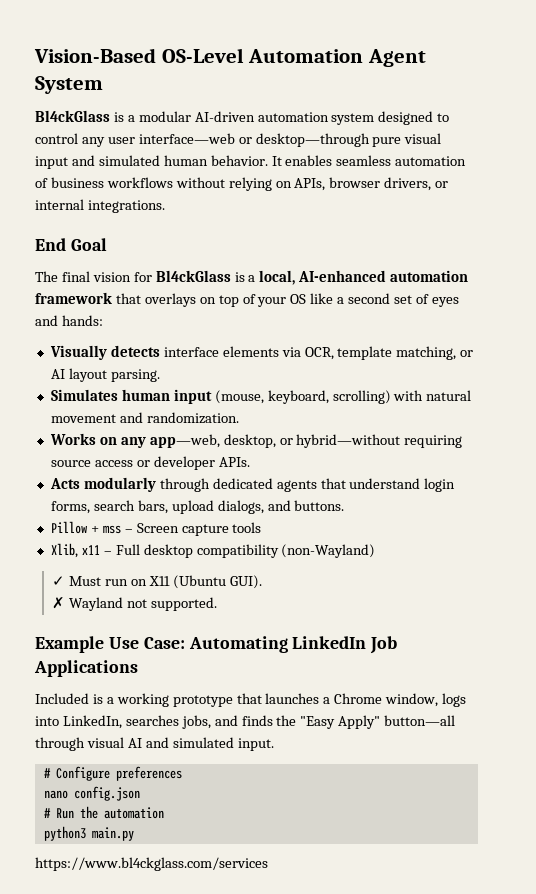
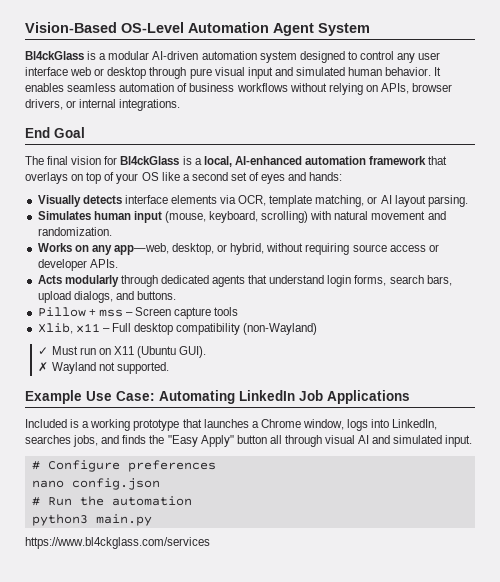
- Bl4ckGlass is a modular AI-driven automation system designed to control any user interface—web or desktop—through pure visual input and simulated human behavior.
+ Bl4ckGlass is a modular AI-driven automation system designed to control any user interface web or desktop through pure visual input and simulated human behavior.
- Works on any app—web, desktop, or hybrid—without requiring source access or developer APIs.
+ Works on any app—web, desktop, or hybrid, without requiring source access or developer APIs.
- Included is a working prototype that launches a Chrome window, logs into LinkedIn, searches jobs, and finds the "Easy Apply" button—all through visual AI and simulated input.
+ Included is a working prototype that launches a Chrome window, logs into LinkedIn, searches jobs, and finds the "Easy Apply" button all through visual AI and simulated input.

